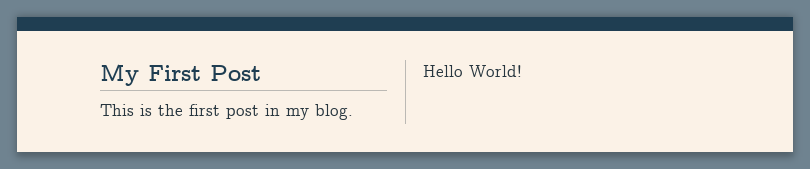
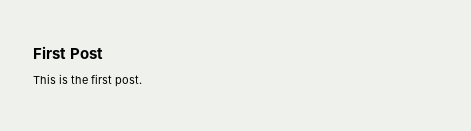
- My First Post
+ First Post
- This is the first post in my blog. Hello World!
+ This is the first post.

